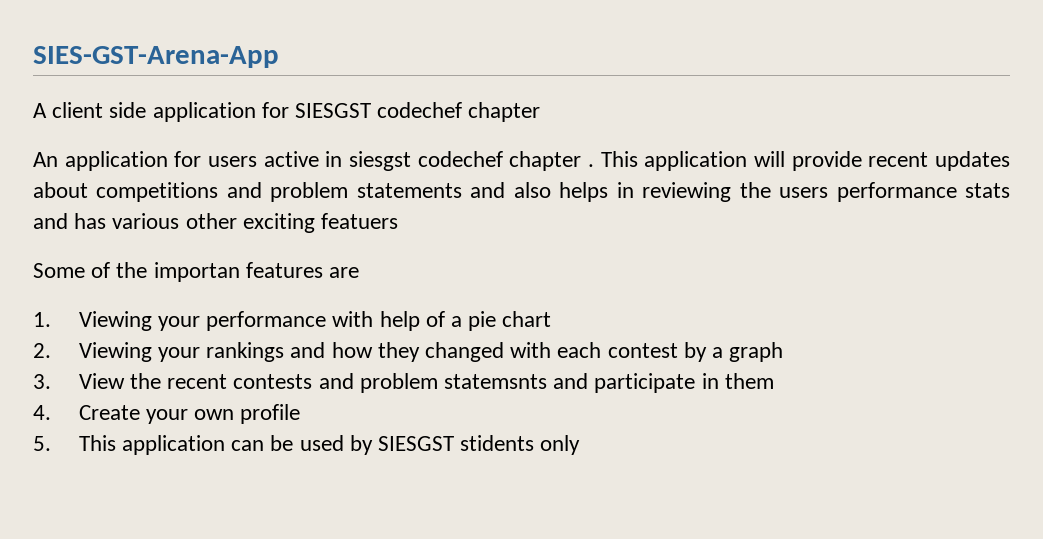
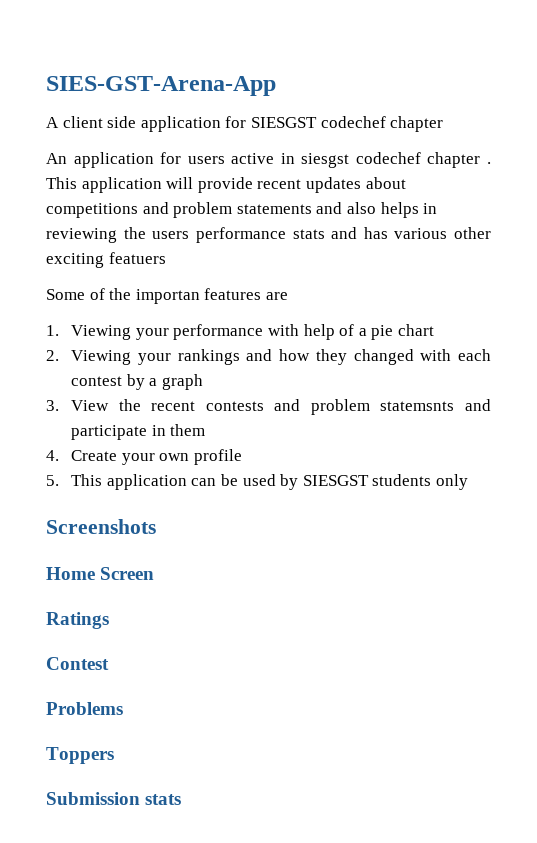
- 5. This application can be used by SIESGST stidents only
+ 5. This application can be used by SIESGST students only
+ Screenshots
+ Home Screen
+ Ratings
+ Contest
+ Problems
+ Toppers
+ Submission stats

